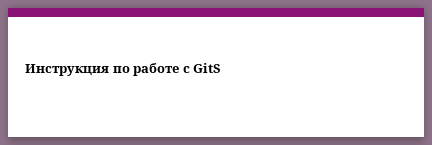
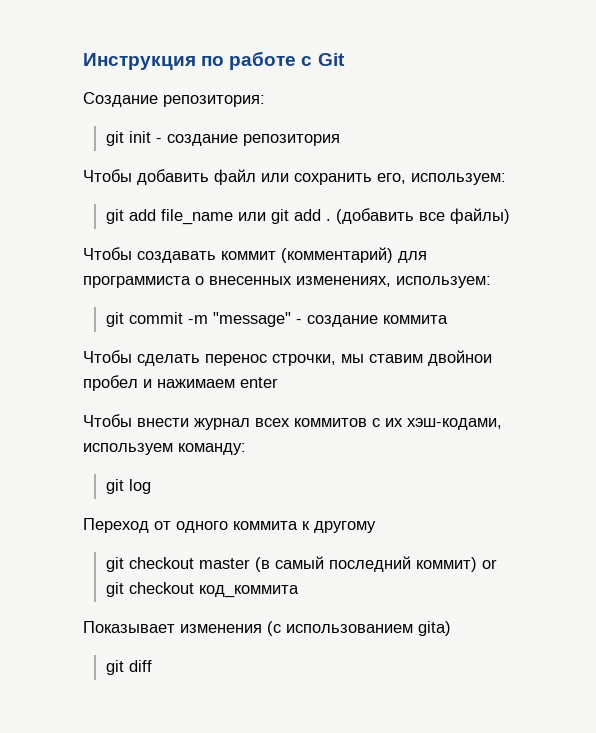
- Инструкция по работе с GitS
+ Инструкция по работе с Git
+ Создание репозитория:
+ git init - создание репозитория
+ Чтобы добавить файл или сохранить его, используем:
+ git add file_name или git add . (добавить все файлы)
+ Чтобы создавать коммит (комментарий) для программиста о внесенных изменениях, используем:
+ git commit -m "message" - создание коммита
+ Чтобы сделать перенос строчки, мы ставим двойнои пробел и нажимаем enter
+ Чтобы внести журнал всех коммитов с их хэш-кодами, используем команду:
+ git log
+ Переход от одного коммита к другому
+ git checkout master (в самый последний коммит) or git checkout код_коммита
+ Показывает изменения (с использованием gitа)
+ git diff

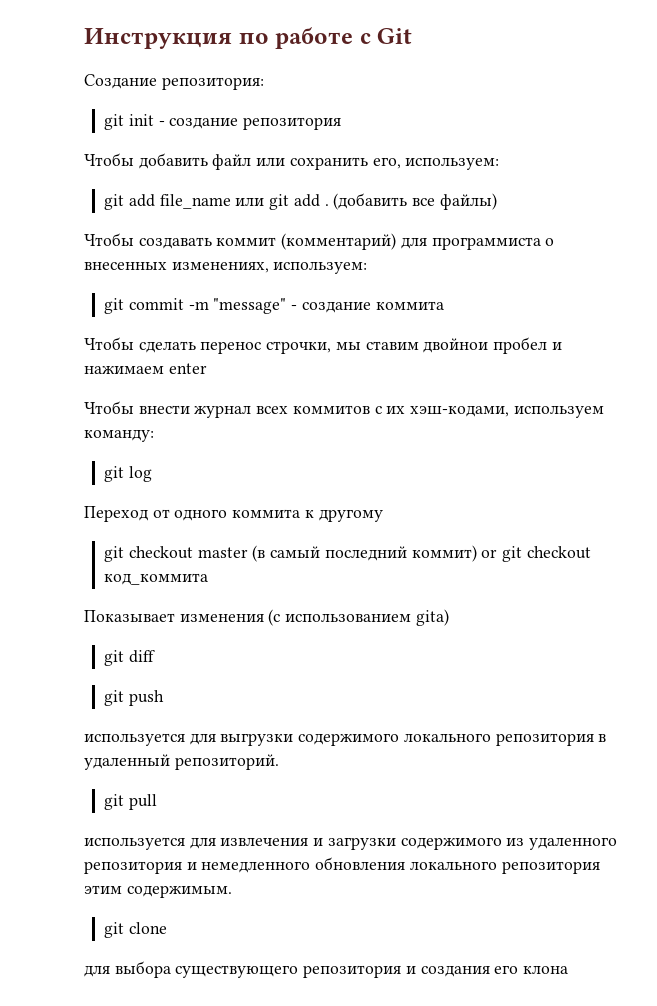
+ git push
+ используется для выгрузки содержимого локального репозитория в удаленный репозиторий.
+ git pull
+ используется для извлечения и загрузки содержимого из удаленного репозитория и немедленного обновления локального репозитория этим содержимым.
+ git clone
+ для выбора существующего репозитория и создания его клона

